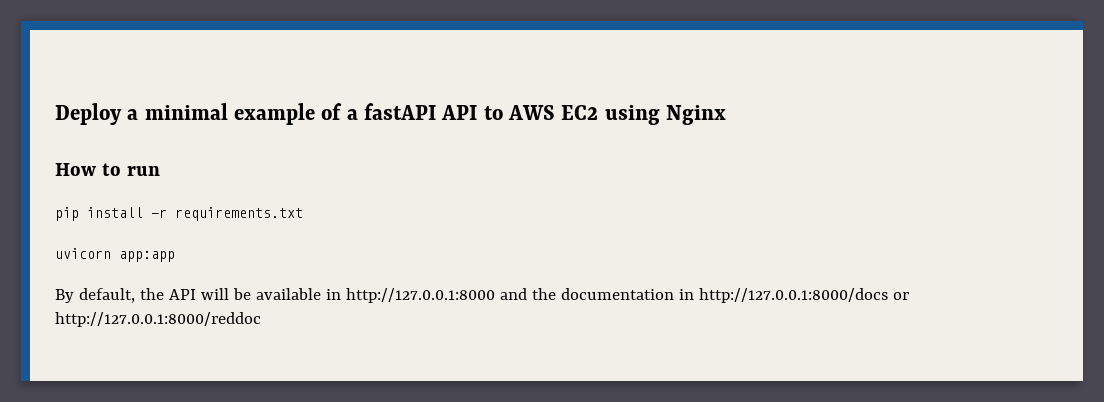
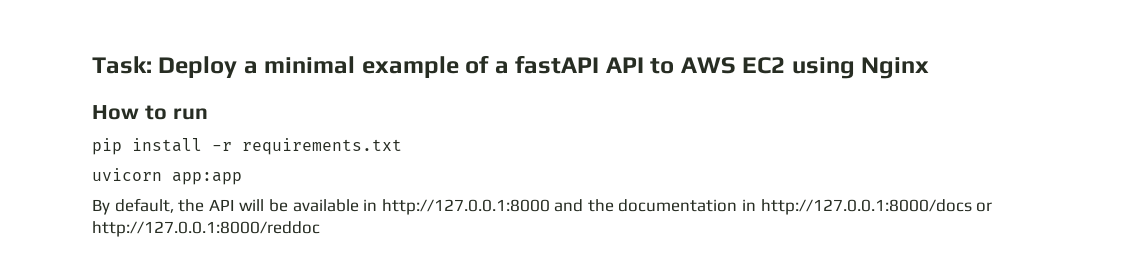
- Deploy a minimal example of a fastAPI API to AWS EC2 using Nginx
+ Task: Deploy a minimal example of a fastAPI API to AWS EC2 using Nginx

